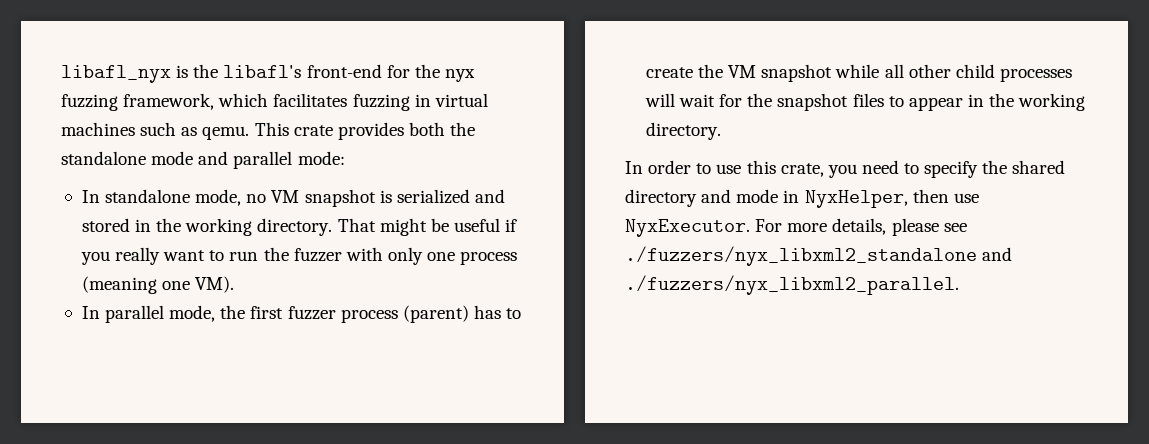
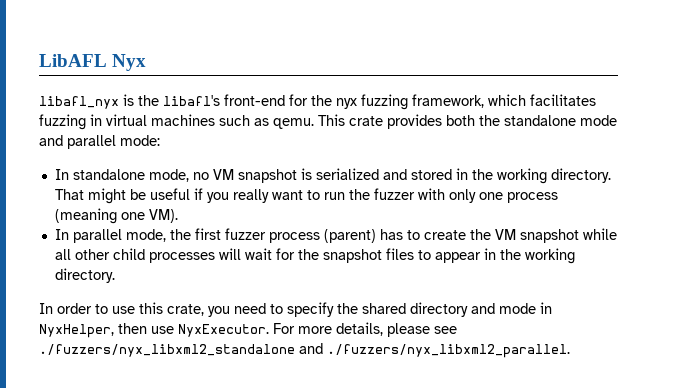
+ LibAFL Nyx

